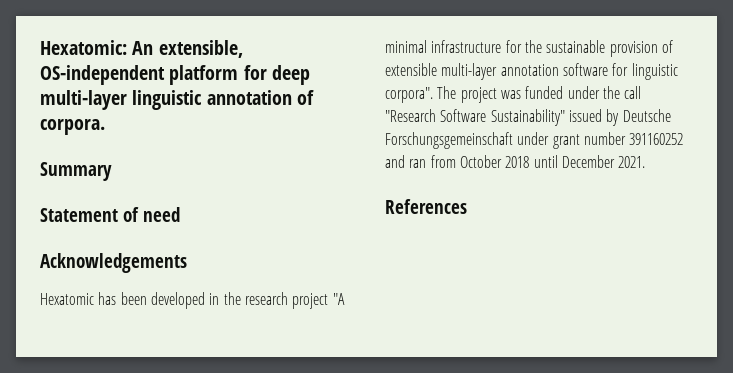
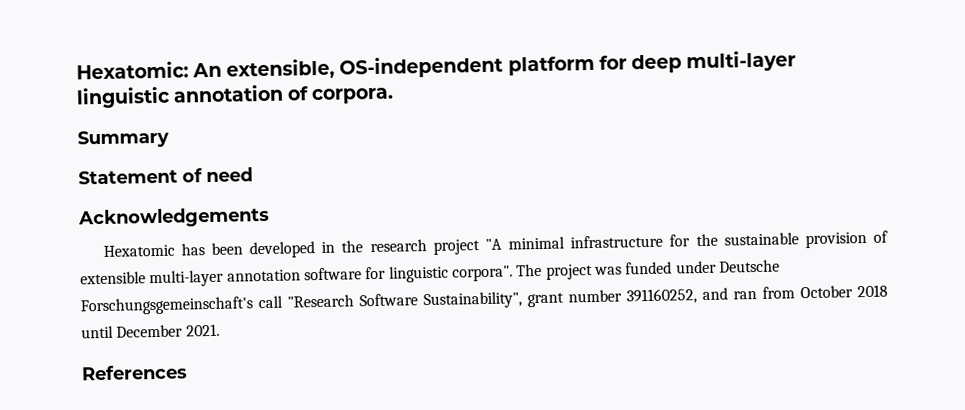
- The project was funded under the call "Research Software Sustainability" issued by Deutsche Forschungsgemeinschaft under grant number 391160252 and ran from October 2018 until December 2021.
+ The project was funded under Deutsche Forschungsgemeinschaft's call "Research Software Sustainability", grant number 391160252, and ran from October 2018 until December 2021.

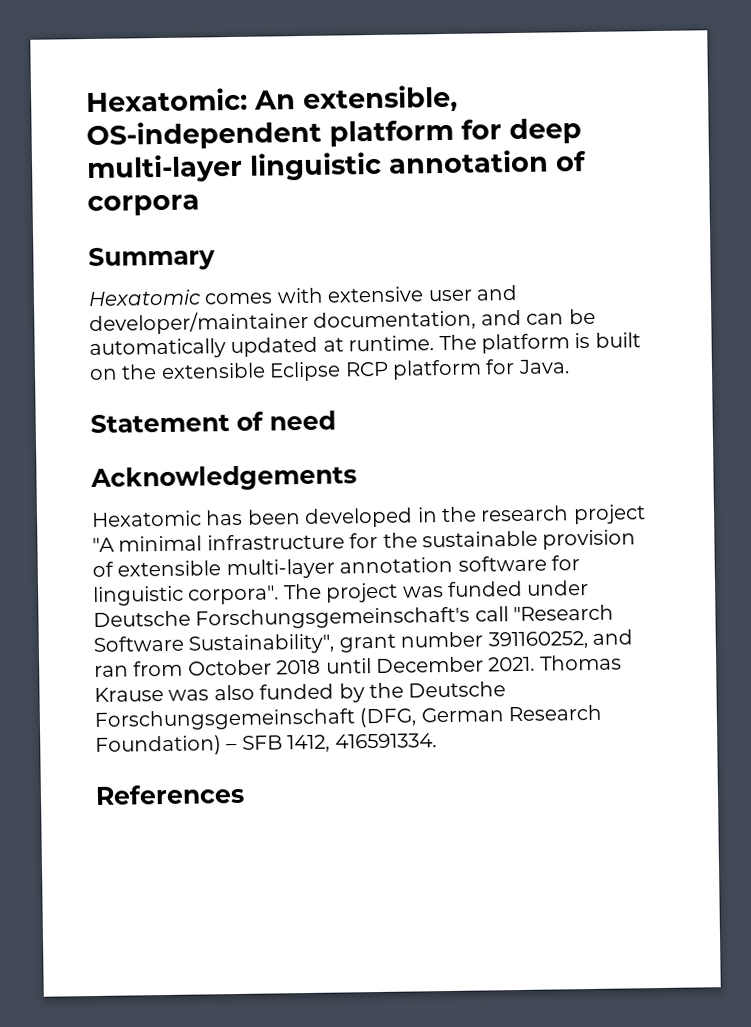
- Hexatomic: An extensible, OS-independent platform for deep multi-layer linguistic annotation of corpora.
+ Hexatomic: An extensible, OS-independent platform for deep multi-layer linguistic annotation of corpora
+ Hexatomic comes with extensive user and developer/maintainer documentation, and can be automatically updated at runtime. The platform is built on the extensible Eclipse RCP platform for Java.
+ Thomas Krause was also funded by the Deutsche Forschungsgemeinschaft (DFG, German Research Foundation) – SFB 1412, 416591334.

